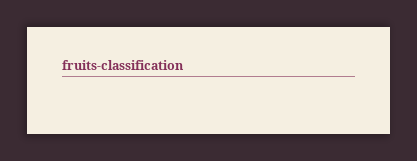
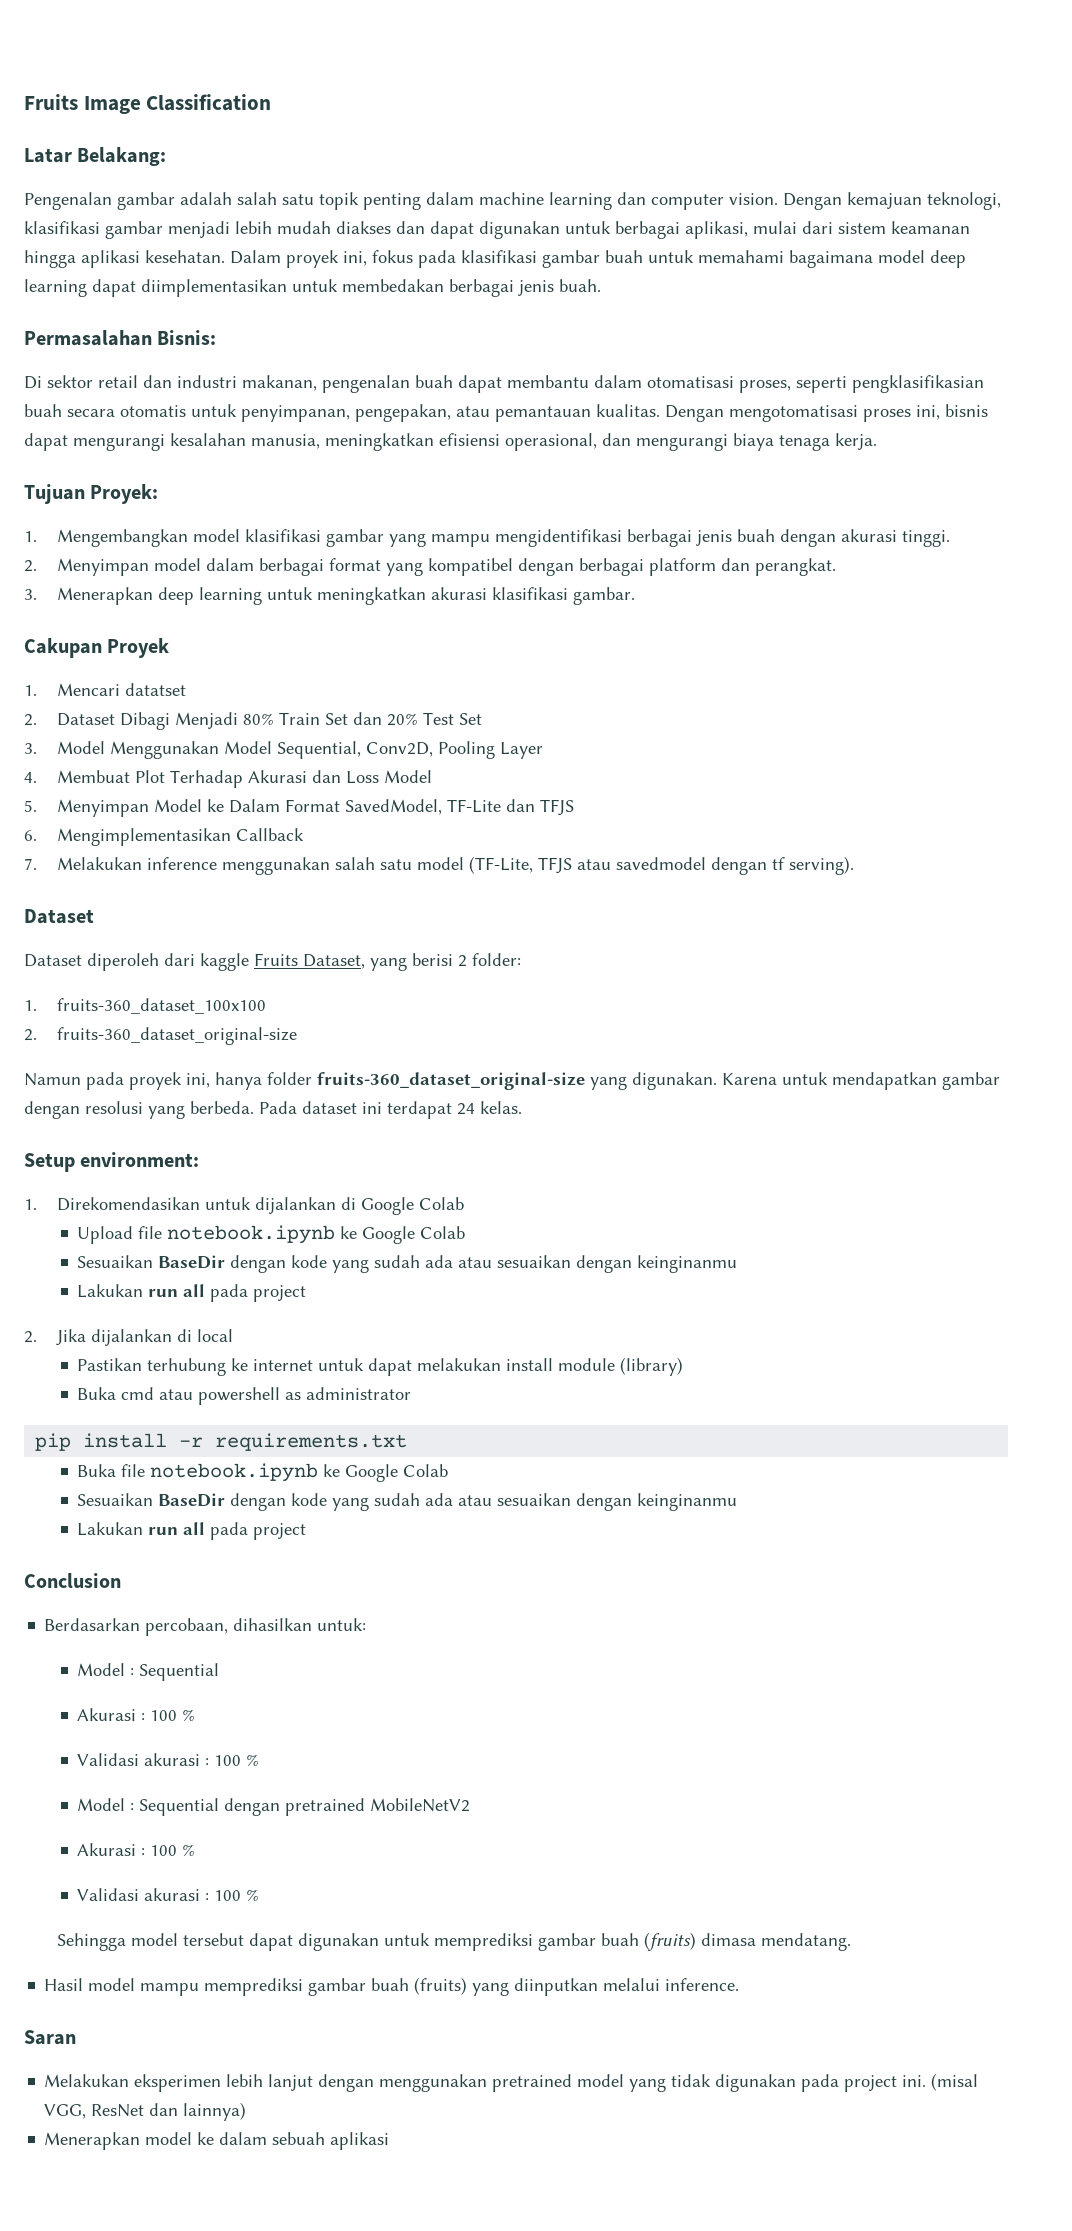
- fruits-classification
+ Fruits Image Classification
+ Latar Belakang:
+ Pengenalan gambar adalah salah satu topik penting dalam machine learning dan computer vision. Dengan kemajuan teknologi, klasifikasi gambar menjadi lebih mudah diakses dan dapat digunakan untuk berbagai aplikasi, mulai dari sistem keamanan hingga aplikasi kesehatan. Dalam proyek ini, fokus pada klasifikasi gambar buah untuk memahami bagaimana model deep learning dapat diimplementasikan untuk membedakan berbagai jenis buah.
+ Permasalahan Bisnis:
+ Di sektor retail dan industri makanan, pengenalan buah dapat membantu dalam otomatisasi proses, seperti pengklasifikasian buah secara otomatis untuk penyimpanan, pengepakan, atau pemantauan kualitas. Dengan mengotomatisasi proses ini, bisnis dapat mengurangi kesalahan manusia, meningkatkan efisiensi operasional, dan mengurangi biaya tenaga kerja.
+ Tujuan Proyek:
+ 1. Mengembangkan model klasifikasi gambar yang mampu mengidentifikasi berbagai jenis buah dengan akurasi tinggi.
+ 2. Menyimpan model dalam berbagai format yang kompatibel dengan berbagai platform dan perangkat.
+ 3. Menerapkan deep learning untuk meningkatkan akurasi klasifikasi gambar.
+ Cakupan Proyek
+ 1. Mencari datatset
+ 2. Dataset Dibagi Menjadi 80% Train Set dan 20% Test Set
+ 3. Model Menggunakan Model Sequential, Conv2D, Pooling Layer
+ 4. Membuat Plot Terhadap Akurasi dan Loss Model
+ 5. Menyimpan Model ke Dalam Format SavedModel, TF-Lite dan TFJS
+ 6. Mengimplementasikan Callback
+ 7. Melakukan inference menggunakan salah satu model (TF-Lite, TFJS atau savedmodel dengan tf serving).
+ Dataset
+ Dataset diperoleh dari kaggle Fruits Dataset, yang berisi 2 folder:
+ 1. fruits-360_dataset_100x100
+ 2. fruits-360_dataset_original-size
+ Namun pada proyek ini, hanya folder fruits-360_dataset_original-size yang digunakan. Karena untuk mendapatkan gambar dengan resolusi yang berbeda. Pada dataset ini terdapat 24 kelas.
+ Setup environment:
+ 1. Direkomendasikan untuk dijalankan di Google Colab
+ Upload file notebook.ipynb ke Google Colab
+ Sesuaikan BaseDir dengan kode yang sudah ada atau sesuaikan dengan keinginanmu
+ Lakukan run all pada project
+ 2. Jika dijalankan di local
+ Pastikan terhubung ke internet untuk dapat melakukan install module (library)
+ Buka cmd atau powershell as administrator
+ pip install -r requirements.txt
+ Buka file notebook.ipynb ke Google Colab
+ Sesuaikan BaseDir dengan kode yang sudah ada atau sesuaikan dengan keinginanmu
+ Lakukan run all pada project
+ Conclusion
+ Berdasarkan percobaan, dihasilkan untuk:
+ Model : Sequential
+ Akurasi : 100 %
+ Validasi akurasi : 100 %
+ Model : Sequential dengan pretrained MobileNetV2
+ Akurasi : 100 %
+ Validasi akurasi : 100 %
+ Sehingga model tersebut dapat digunakan untuk memprediksi gambar buah (fruits) dimasa mendatang.
+ Hasil model mampu memprediksi gambar buah (fruits) yang diinputkan melalui inference.
+ Saran
+ Melakukan eksperimen lebih lanjut dengan menggunakan pretrained model yang tidak digunakan pada project ini. (misal VGG, ResNet dan lainnya)
+ Menerapkan model ke dalam sebuah aplikasi

